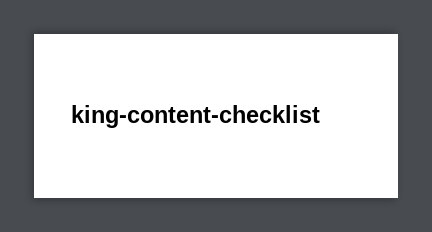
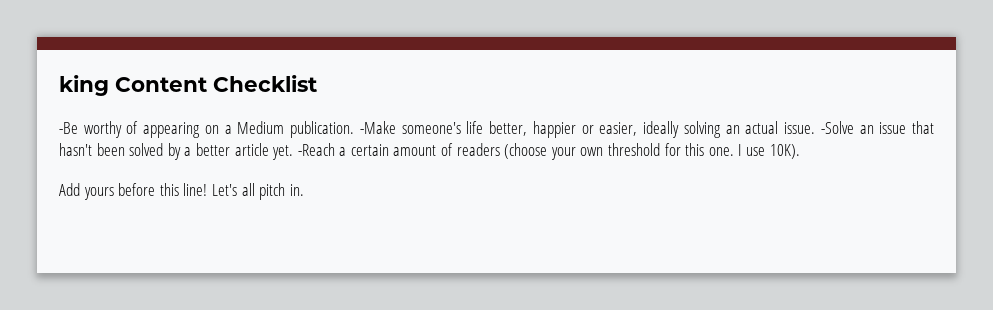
- king-content-checklist
+ king Content Checklist
+ -Be worthy of appearing on a Medium publication. -Make someone's life better, happier or easier, ideally solving an actual issue. -Solve an issue that hasn't been solved by a better article yet. -Reach a certain amount of readers (choose your own threshold for this one. I use 10K).
+ Add yours before this line! Let's all pitch in.

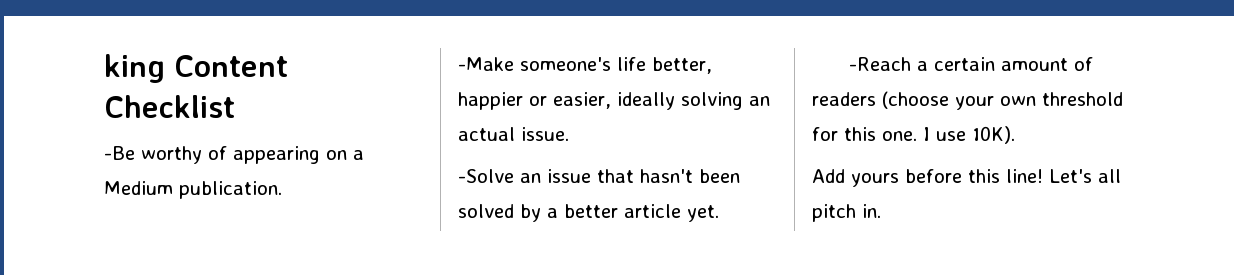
- -Be worthy of appearing on a Medium publication. -Make someone's life better, happier or easier, ideally solving an actual issue. -Solve an issue that hasn't been solved by a better article yet. -Reach a certain amount of readers (choose your own threshold for this one.
+ -Be worthy of appearing on a Medium publication.
+ -Make someone's life better, happier or easier, ideally solving an actual issue.
+ -Solve an issue that hasn't been solved by a better article yet.
+ -Reach a certain amount of readers (choose your own threshold for this one.

